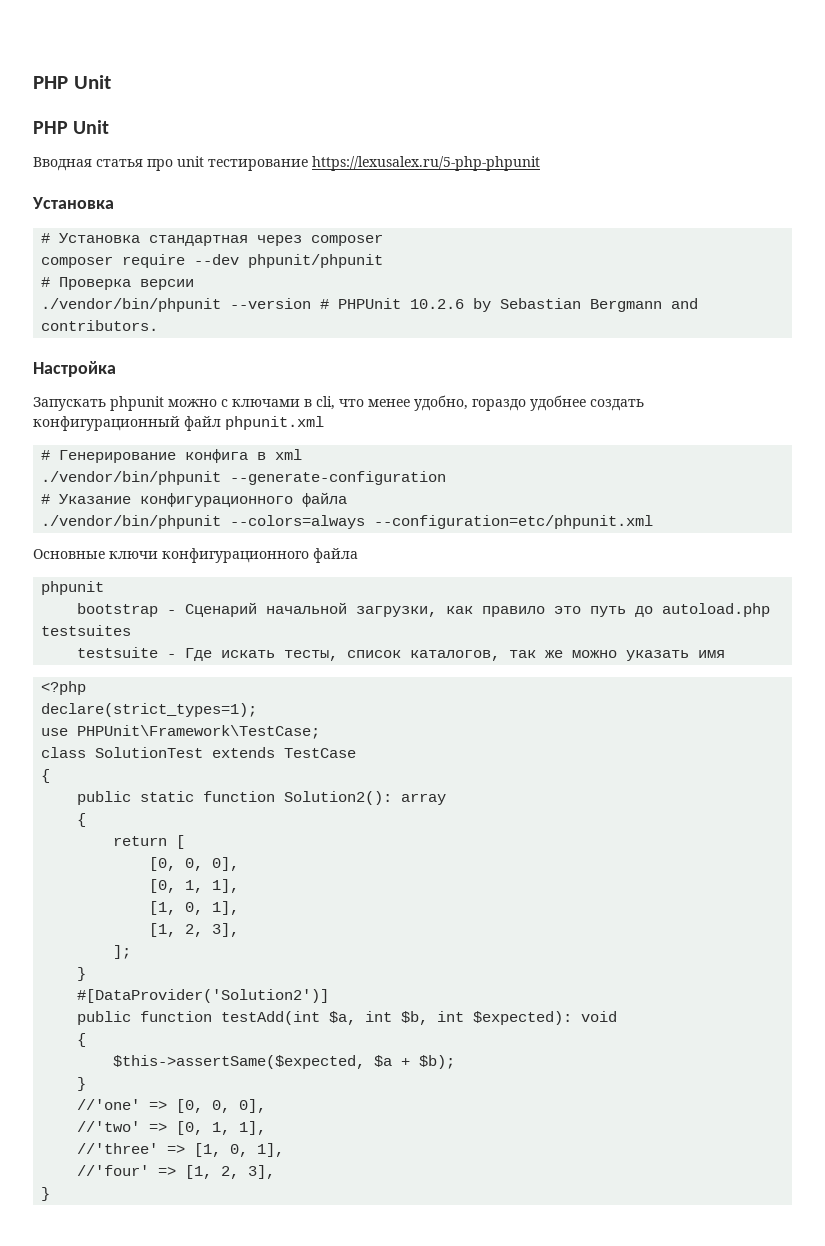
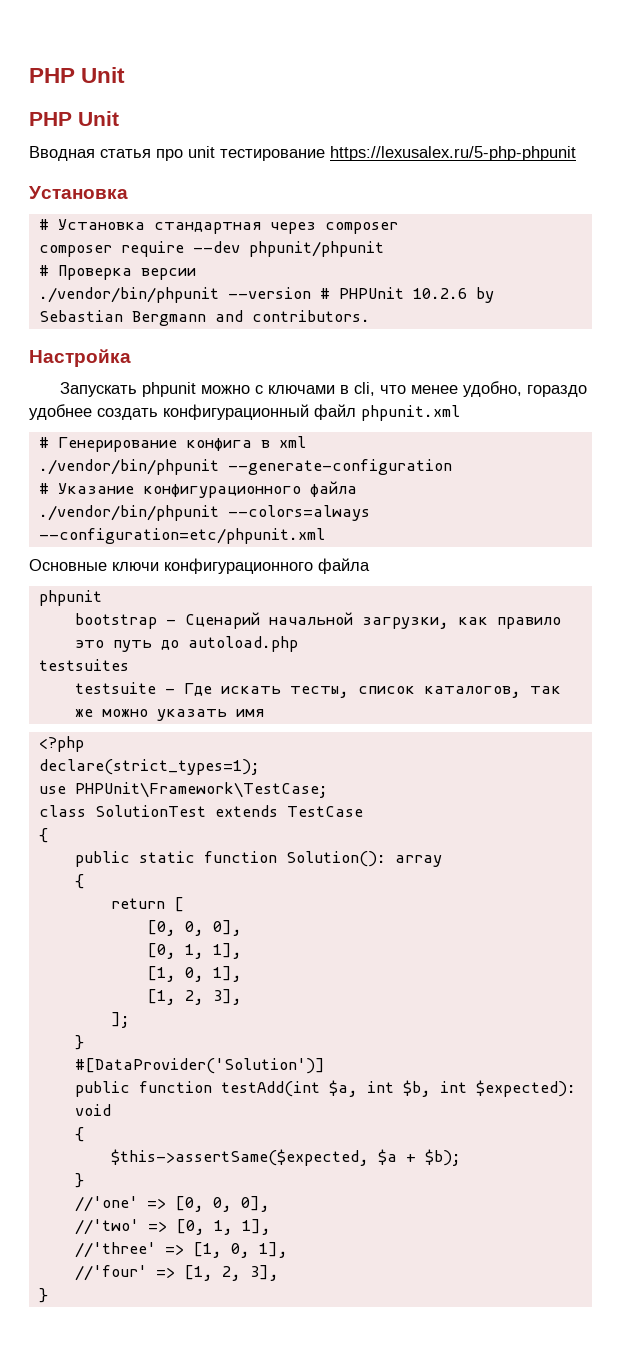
- public static function Solution2(): array
+ public static function Solution(): array
- #[DataProvider('Solution2')]
+ #[DataProvider('Solution')]

